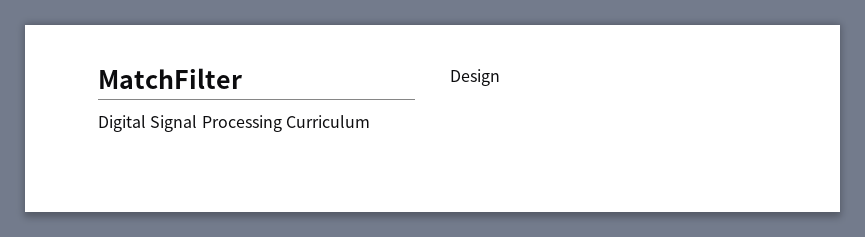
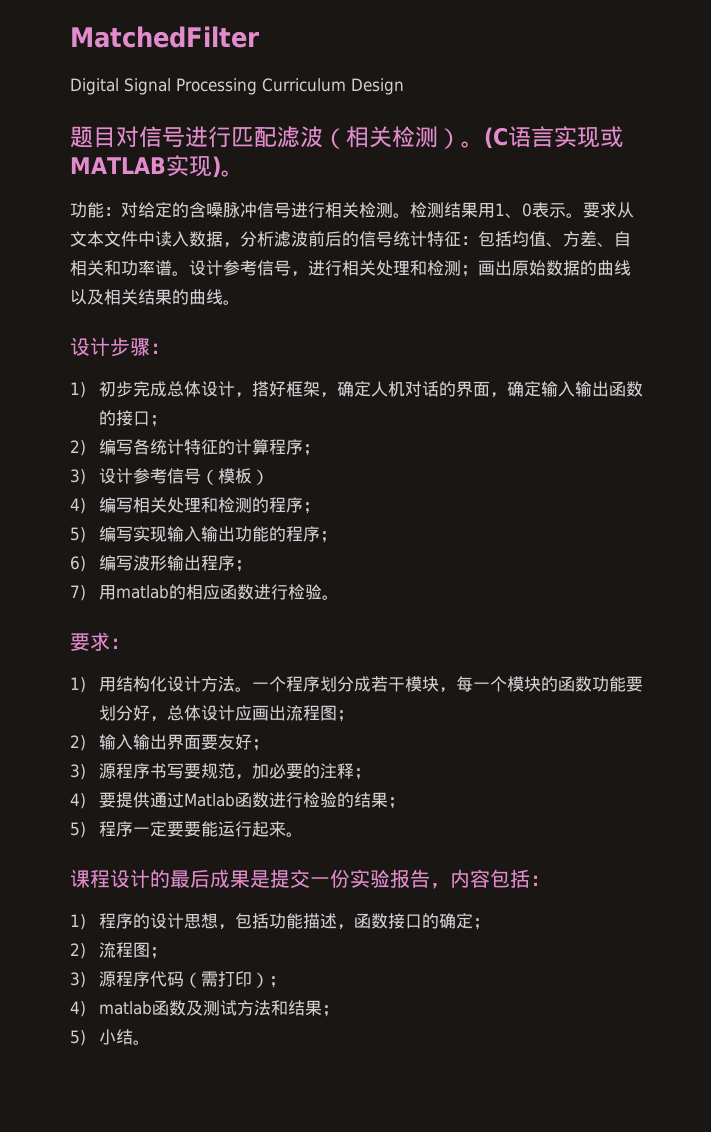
- MatchFilter
+ MatchedFilter
+ 题目对信号进行匹配滤波（相关检测）。(C语言实现或MATLAB实现)。
+ 功能：对给定的含噪脉冲信号进行相关检测。检测结果用1、0表示。要求从文本文件中读入数据，分析滤波前后的信号统计特征：包括均值、方差、自相关和功率谱。设计参考信号，进行相关处理和检测；画出原始数据的曲线以及相关结果的曲线。
+ 设计步骤：
+ 1)初步完成总体设计，搭好框架，确定人机对话的界面，确定输入输出函数的接口；
+ 2)编写各统计特征的计算程序；
+ 3)设计参考信号（模板）
+ 4)编写相关处理和检测的程序；
+ 5)编写实现输入输出功能的程序；
+ 6)编写波形输出程序；
+ 7)用matlab的相应函数进行检验。
+ 要求：
+ 1)用结构化设计方法。一个程序划分成若干模块，每一个模块的函数功能要划分好，总体设计应画出流程图；
+ 2)输入输出界面要友好；
+ 3)源程序书写要规范，加必要的注释；
+ 4)要提供通过Matlab函数进行检验的结果；
+ 5)程序一定要要能运行起来。
+ 课程设计的最后成果是提交一份实验报告，内容包括：
+ 1)程序的设计思想，包括功能描述，函数接口的确定；
+ 2)流程图；
+ 3)源程序代码（需打印）；
+ 4) matlab函数及测试方法和结果；
+ 5)小结。

